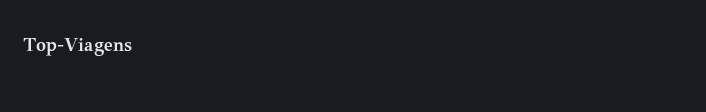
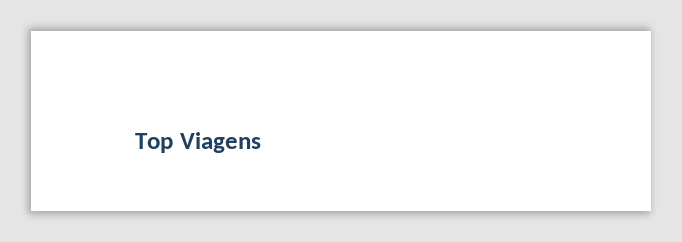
- Top-Viagens
+ Top Viagens

